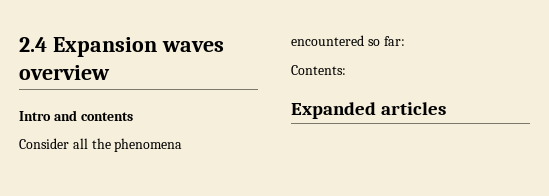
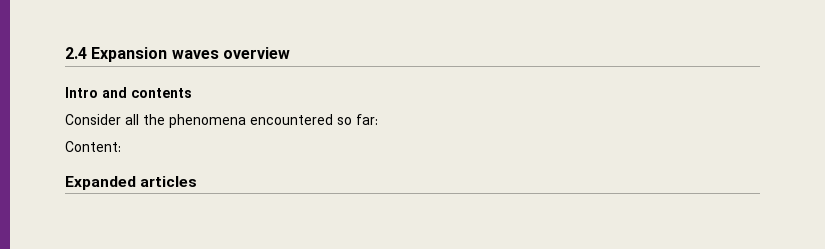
- Contents:
+ Content:

